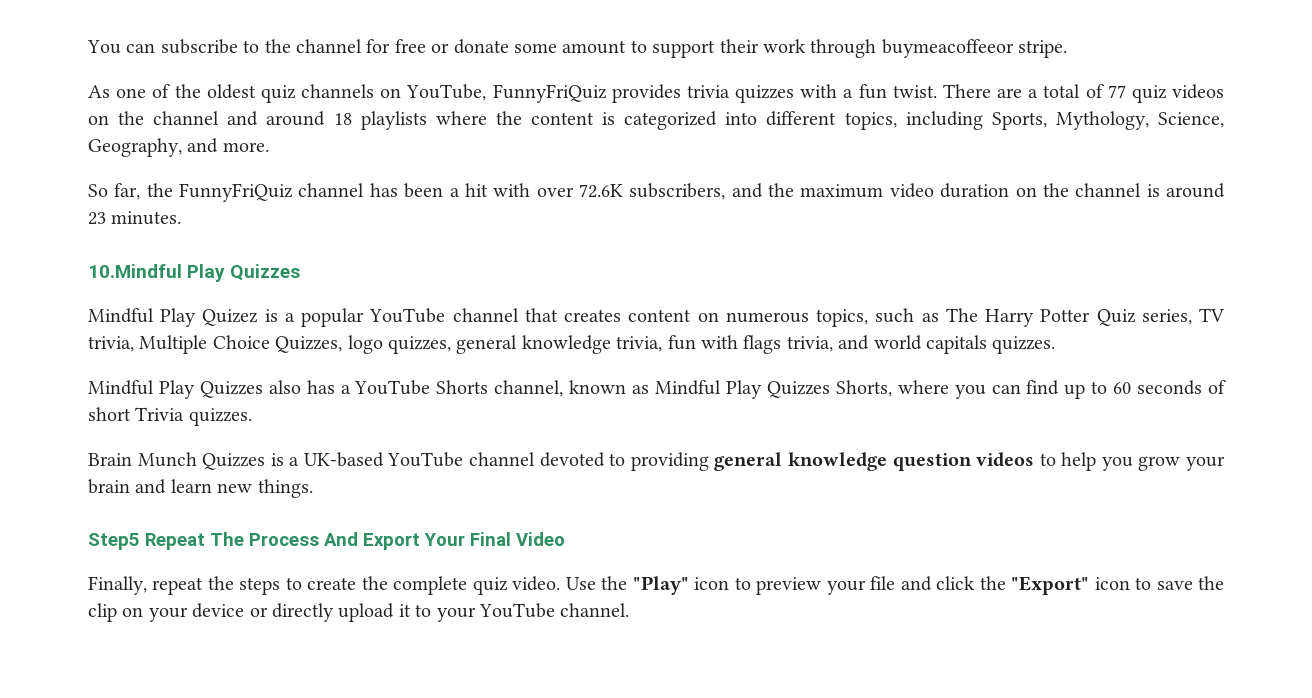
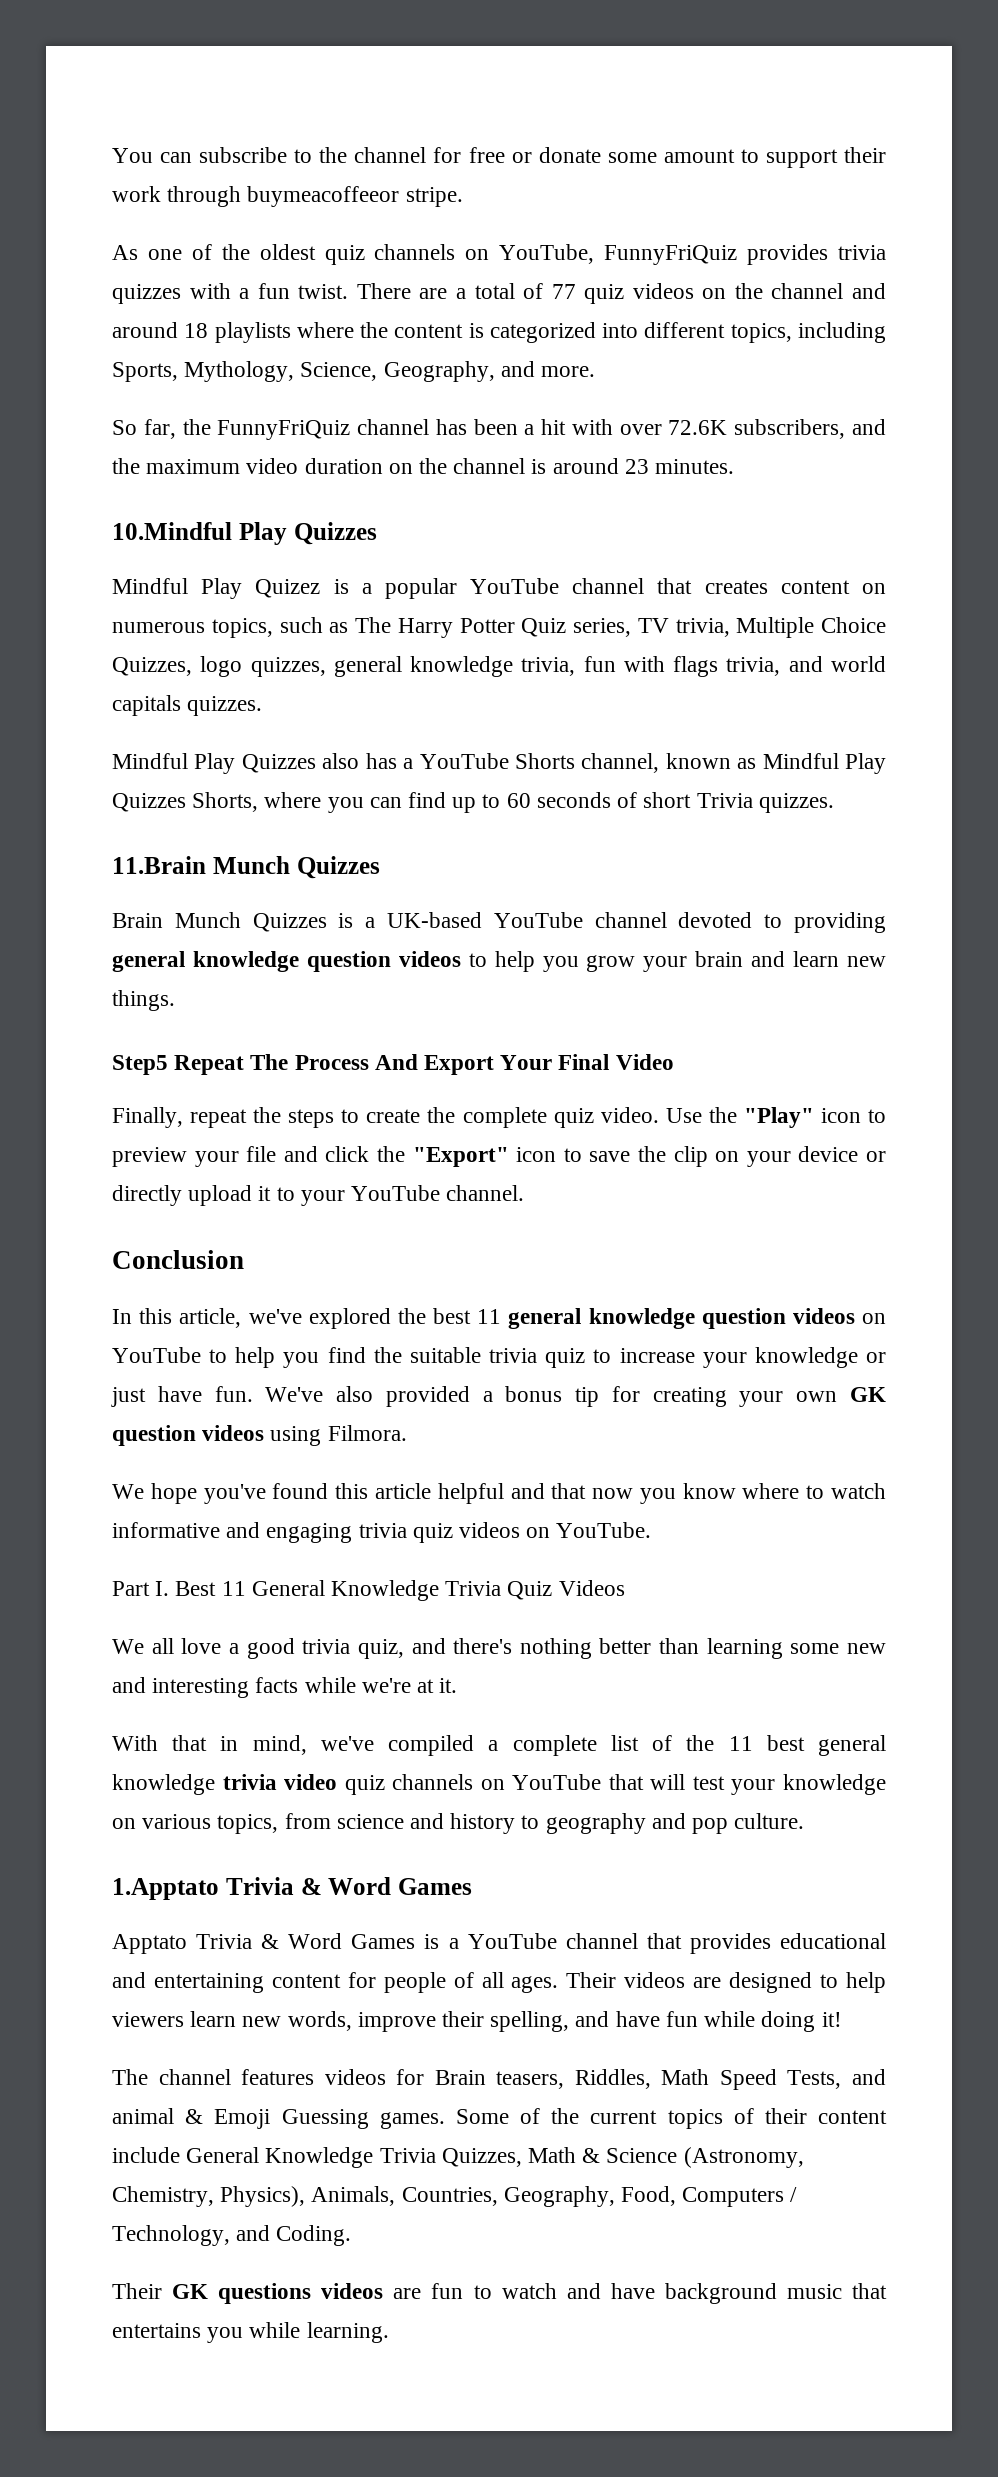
+ 11.Brain Munch Quizzes
+ Conclusion
+ In this article, we've explored the best 11 general knowledge question videos on YouTube to help you find the suitable trivia quiz to increase your knowledge or just have fun. We've also provided a bonus tip for creating your own GK question videos using Filmora.
+ We hope you've found this article helpful and that now you know where to watch informative and engaging trivia quiz videos on YouTube.
+ Part I. Best 11 General Knowledge Trivia Quiz Videos
+ We all love a good trivia quiz, and there's nothing better than learning some new and interesting facts while we're at it.
+ With that in mind, we've compiled a complete list of the 11 best general knowledge trivia video quiz channels on YouTube that will test your knowledge on various topics, from science and history to geography and pop culture.
+ 1.Apptato Trivia & Word Games
+ Apptato Trivia & Word Games is a YouTube channel that provides educational and entertaining content for people of all ages. Their videos are designed to help viewers learn new words, improve their spelling, and have fun while doing it!
+ The channel features videos for Brain teasers, Riddles, Math Speed Tests, and animal & Emoji Guessing games. Some of the current topics of their content include General Knowledge Trivia Quizzes, Math & Science (Astronomy, Chemistry, Physics), Animals, Countries, Geography, Food, Computers / Technology, and Coding.
+ Their GK questions videos are fun to watch and have background music that entertains you while learning.

